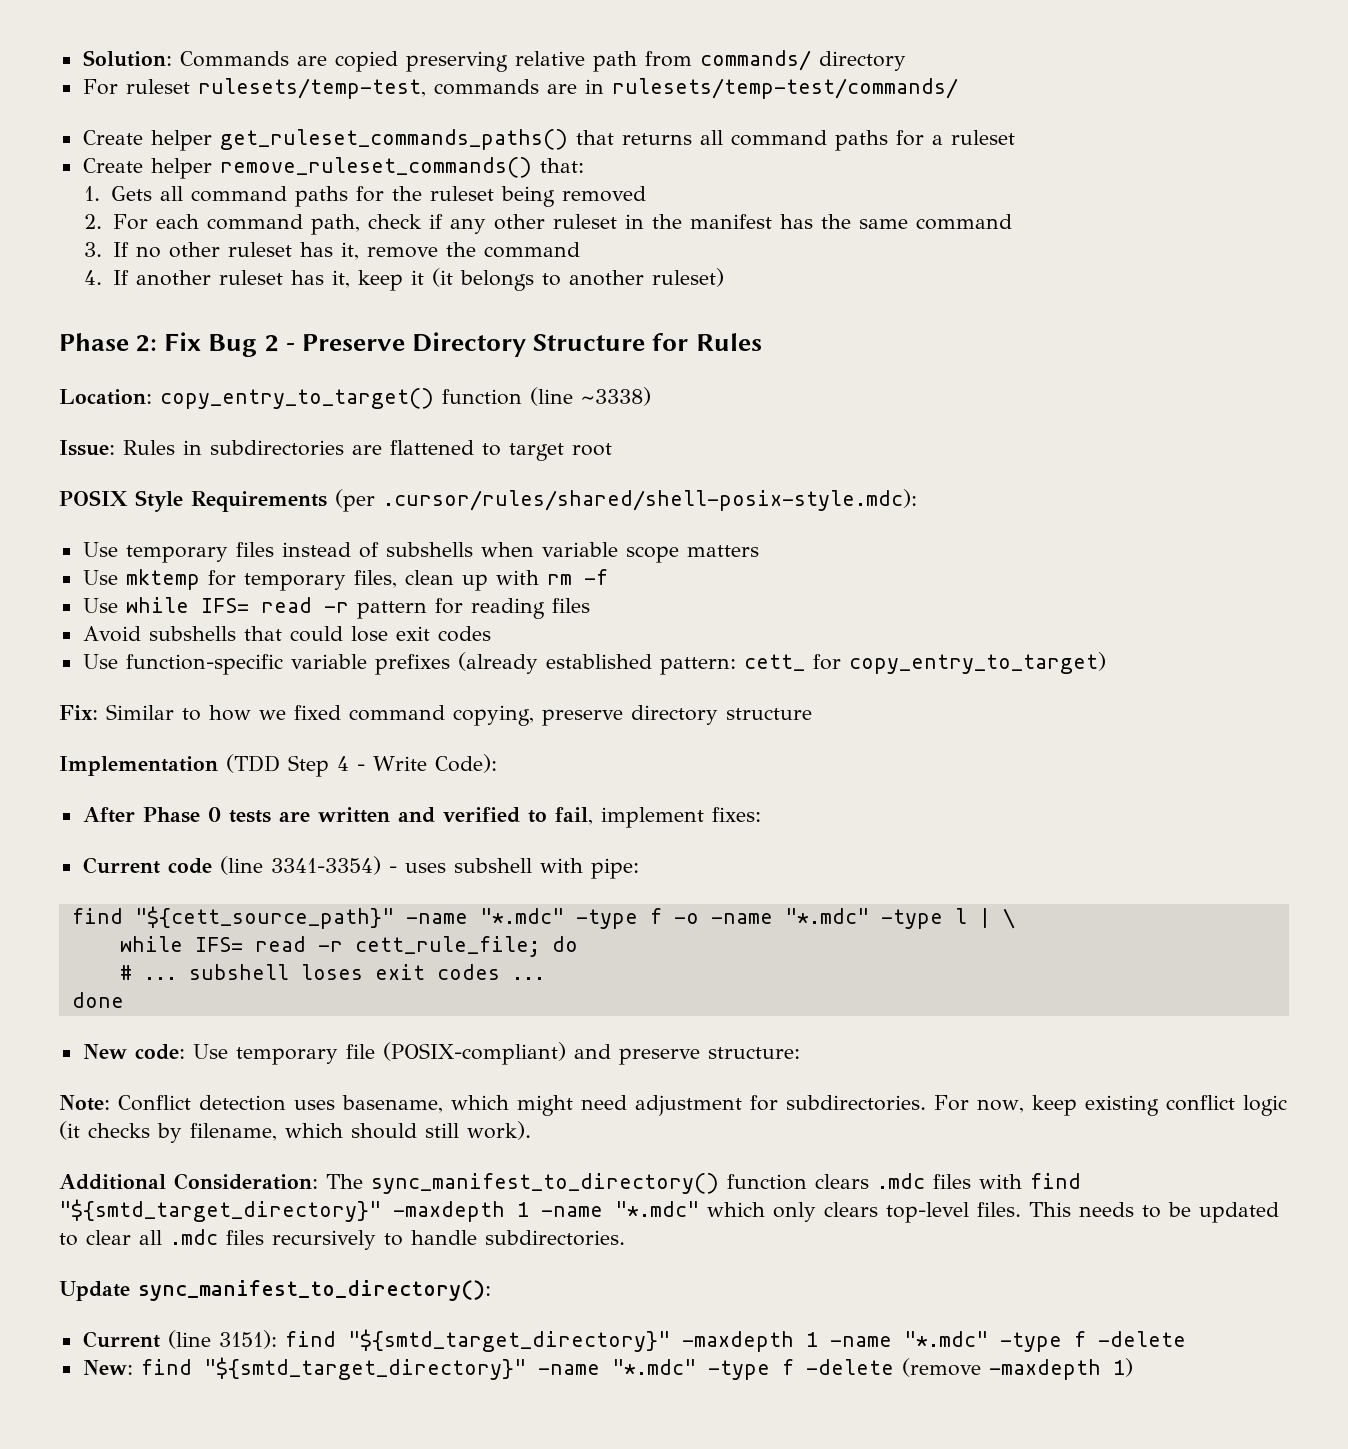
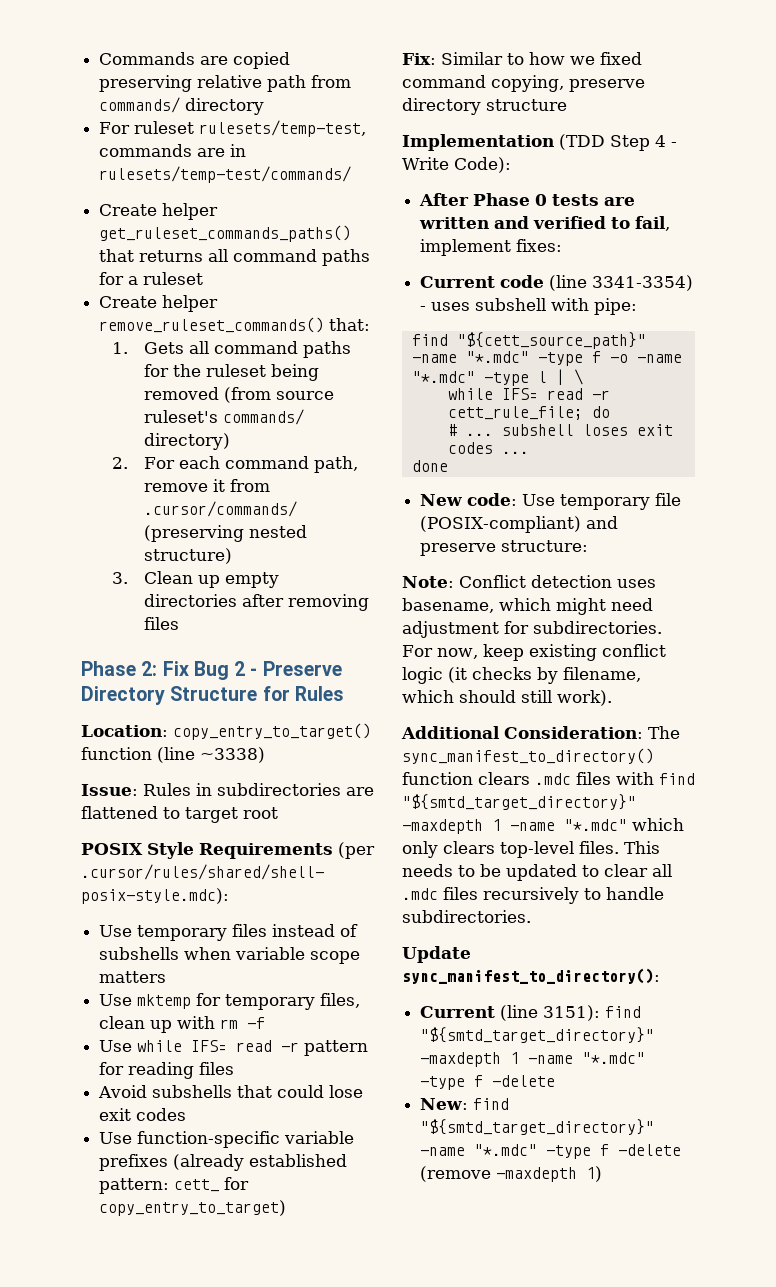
- Solution: Commands are copied preserving relative path from commands/ directory
+ Commands are copied preserving relative path from commands/ directory
- 1. Gets all command paths for the ruleset being removed
+ 1. Gets all command paths for the ruleset being removed (from source ruleset's commands/ directory)
- 2. For each command path, check if any other ruleset in the manifest has the same command
- 3. If no other ruleset has it, remove the command
- 4. If another ruleset has it, keep it (it belongs to another ruleset)
+ 2. For each command path, remove it from .cursor/commands/ (preserving nested structure)
+ 3. Clean up empty directories after removing files

